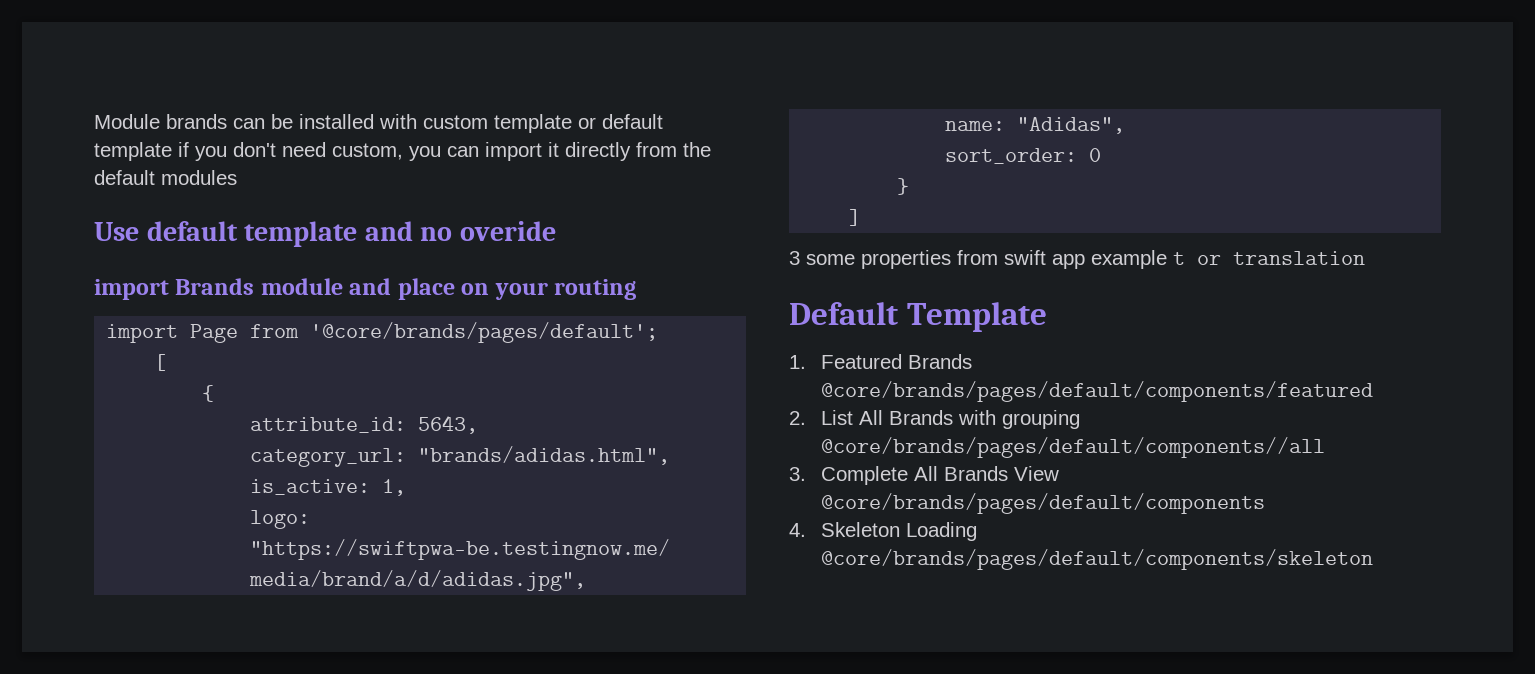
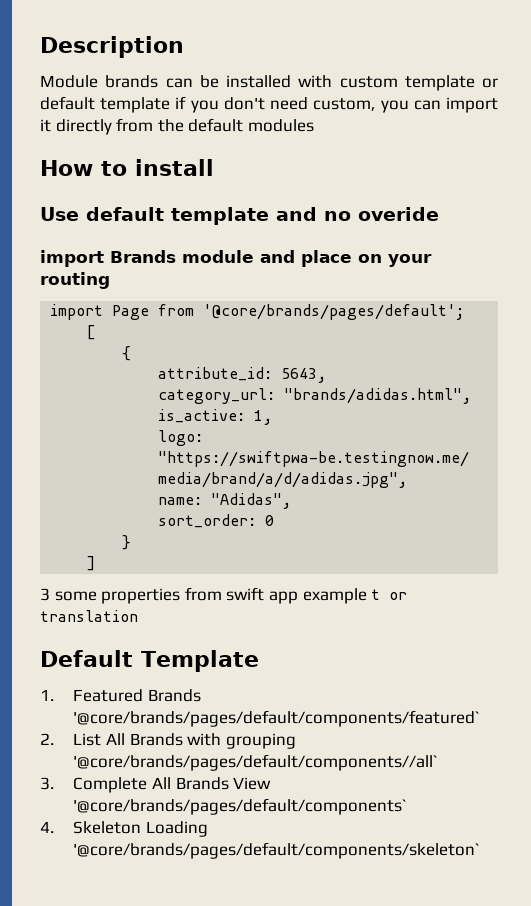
+ Description
+ How to install
- 1. Featured Brands @core/brands/pages/default/components/featured
+ 1. Featured Brands '@core/brands/pages/default/components/featured`
- 2. List All Brands with grouping @core/brands/pages/default/components//all
+ 2. List All Brands with grouping '@core/brands/pages/default/components//all`
- 3. Complete All Brands View @core/brands/pages/default/components
+ 3. Complete All Brands View '@core/brands/pages/default/components`
- 4. Skeleton Loading @core/brands/pages/default/components/skeleton
+ 4. Skeleton Loading '@core/brands/pages/default/components/skeleton`

